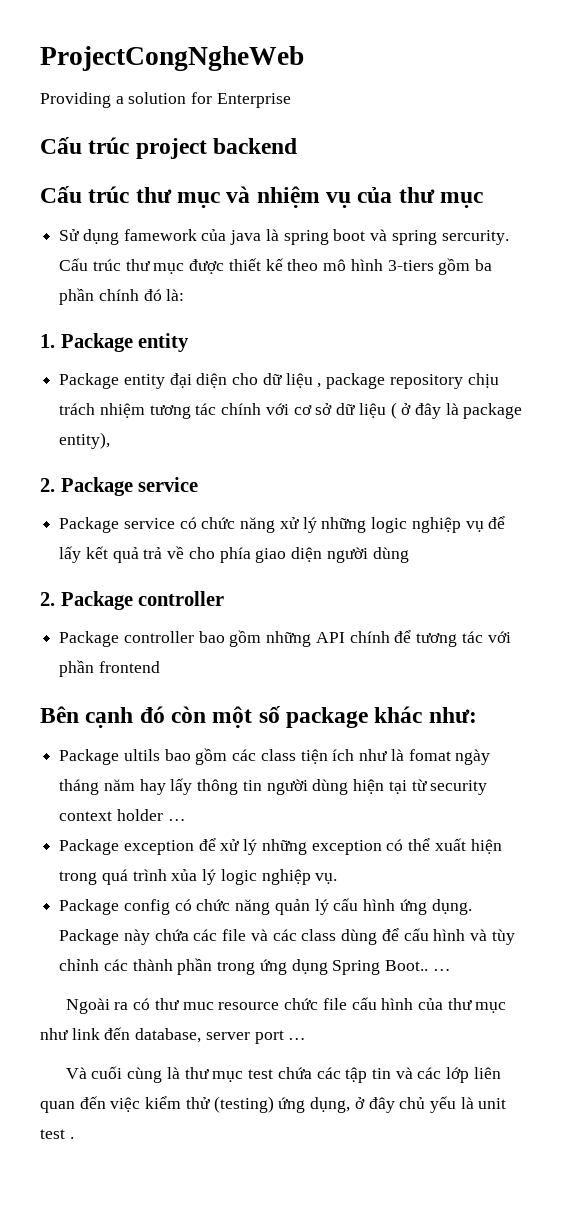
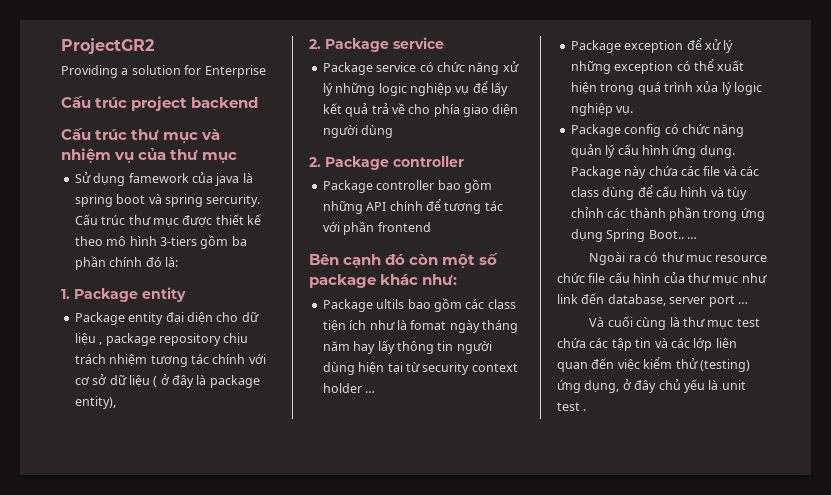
- ProjectCongNgheWeb
+ ProjectGR2

